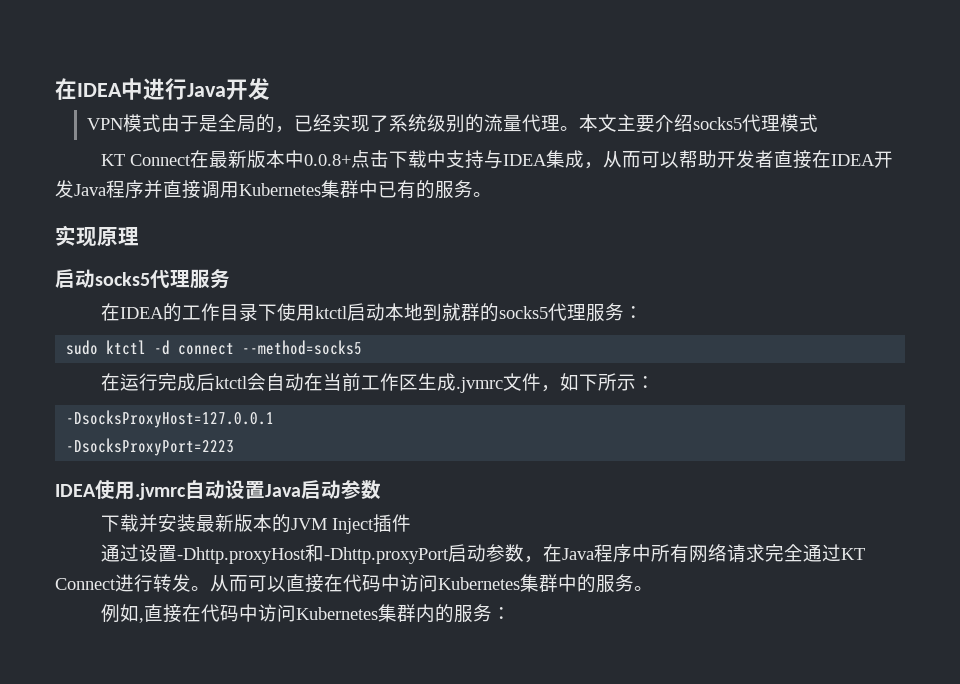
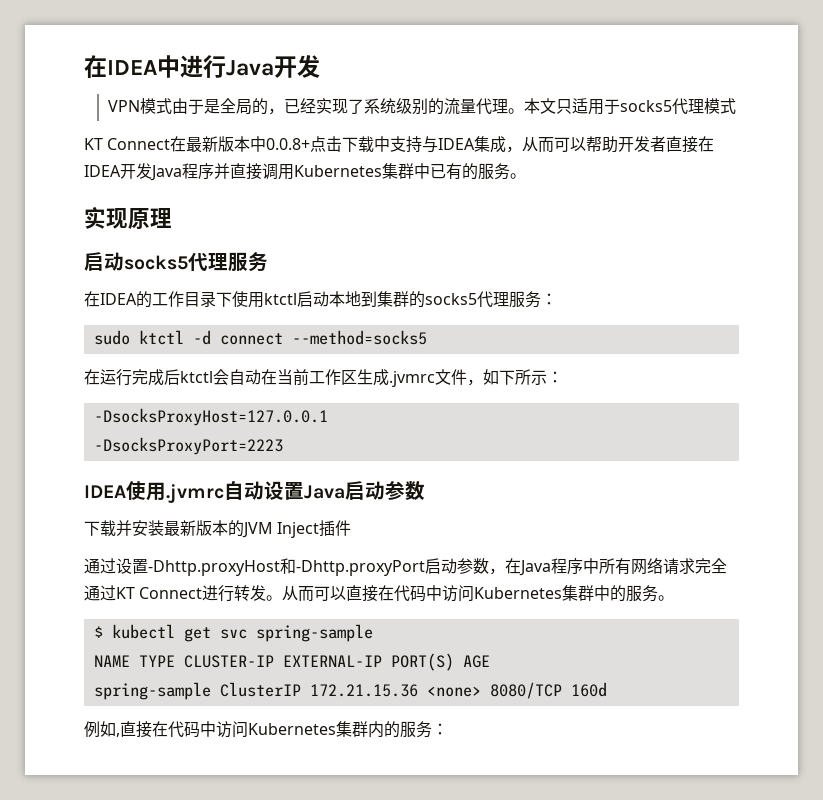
- 本文主要介绍socks5代理模式
+ 本文只适用于socks5代理模式
- 在IDEA的工作目录下使用ktctl启动本地到就群的socks5代理服务：
+ 在IDEA的工作目录下使用ktctl启动本地到集群的socks5代理服务：
+ $ kubectl get svc spring-sample
+ NAME TYPE CLUSTER-IP EXTERNAL-IP PORT(S) AGE
+ spring-sample ClusterIP 172.21.15.36 <none> 8080/TCP 160d

